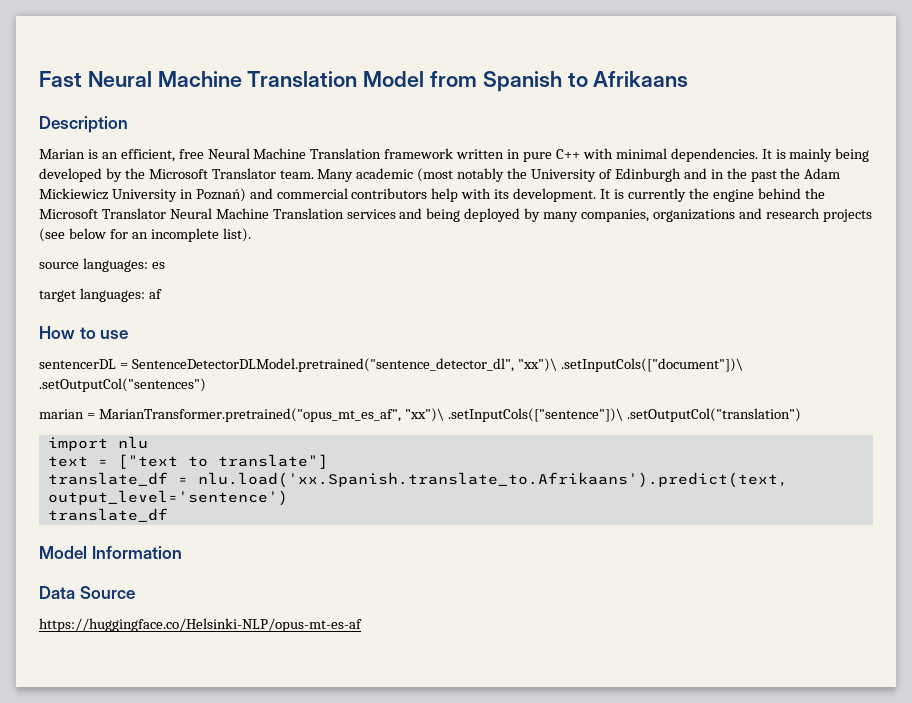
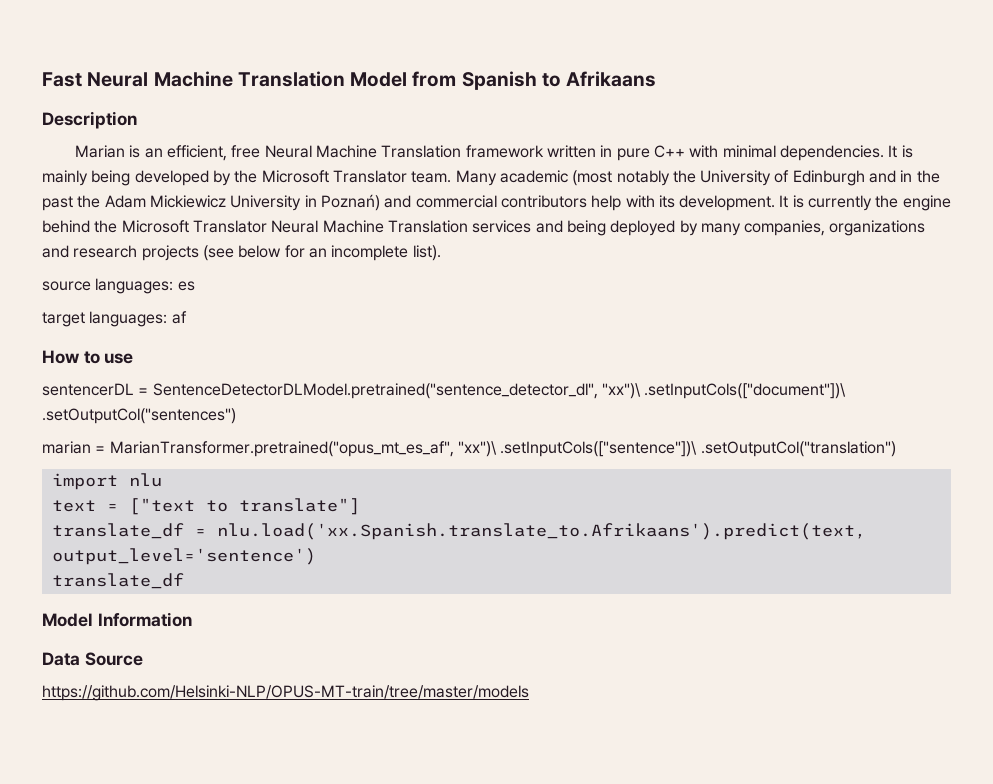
- https://huggingface.co/Helsinki-NLP/opus-mt-es-af
+ https://github.com/Helsinki-NLP/OPUS-MT-train/tree/master/models

